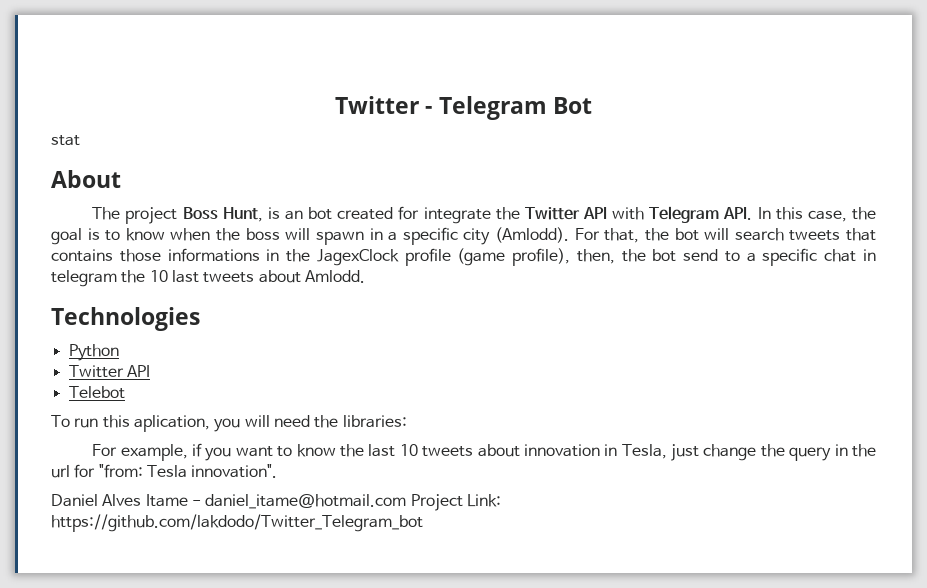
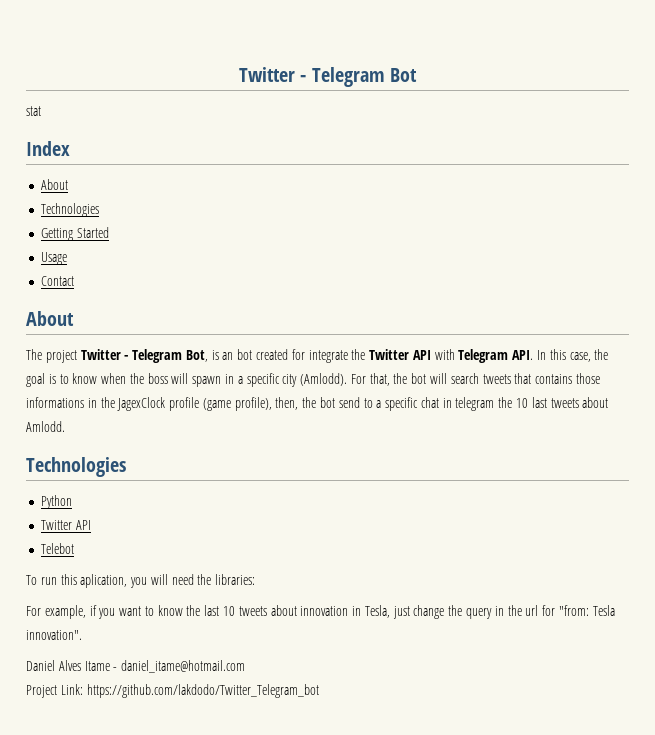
+ Index
+ About
+ Technologies
+ Getting Started
+ Usage
+ Contact
- The project Boss Hunt, is an bot created for integrate the Twitter API with Telegram API. In this case, the goal is to know when the boss will spawn in a specific city (Amlodd).
+ The project Twitter - Telegram Bot, is an bot created for integrate the Twitter API with Telegram API. In this case, the goal is to know when the boss will spawn in a specific city (Amlodd).
- Daniel Alves Itame - daniel_itame@hotmail.com Project Link: https://github.com/lakdodo/Twitter_Telegram_bot
+ Daniel Alves Itame - daniel_itame@hotmail.com
+ Project Link: https://github.com/lakdodo/Twitter_Telegram_bot

